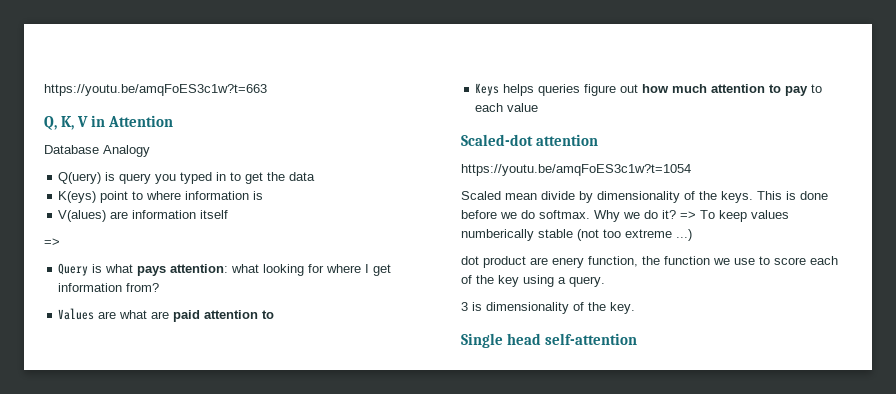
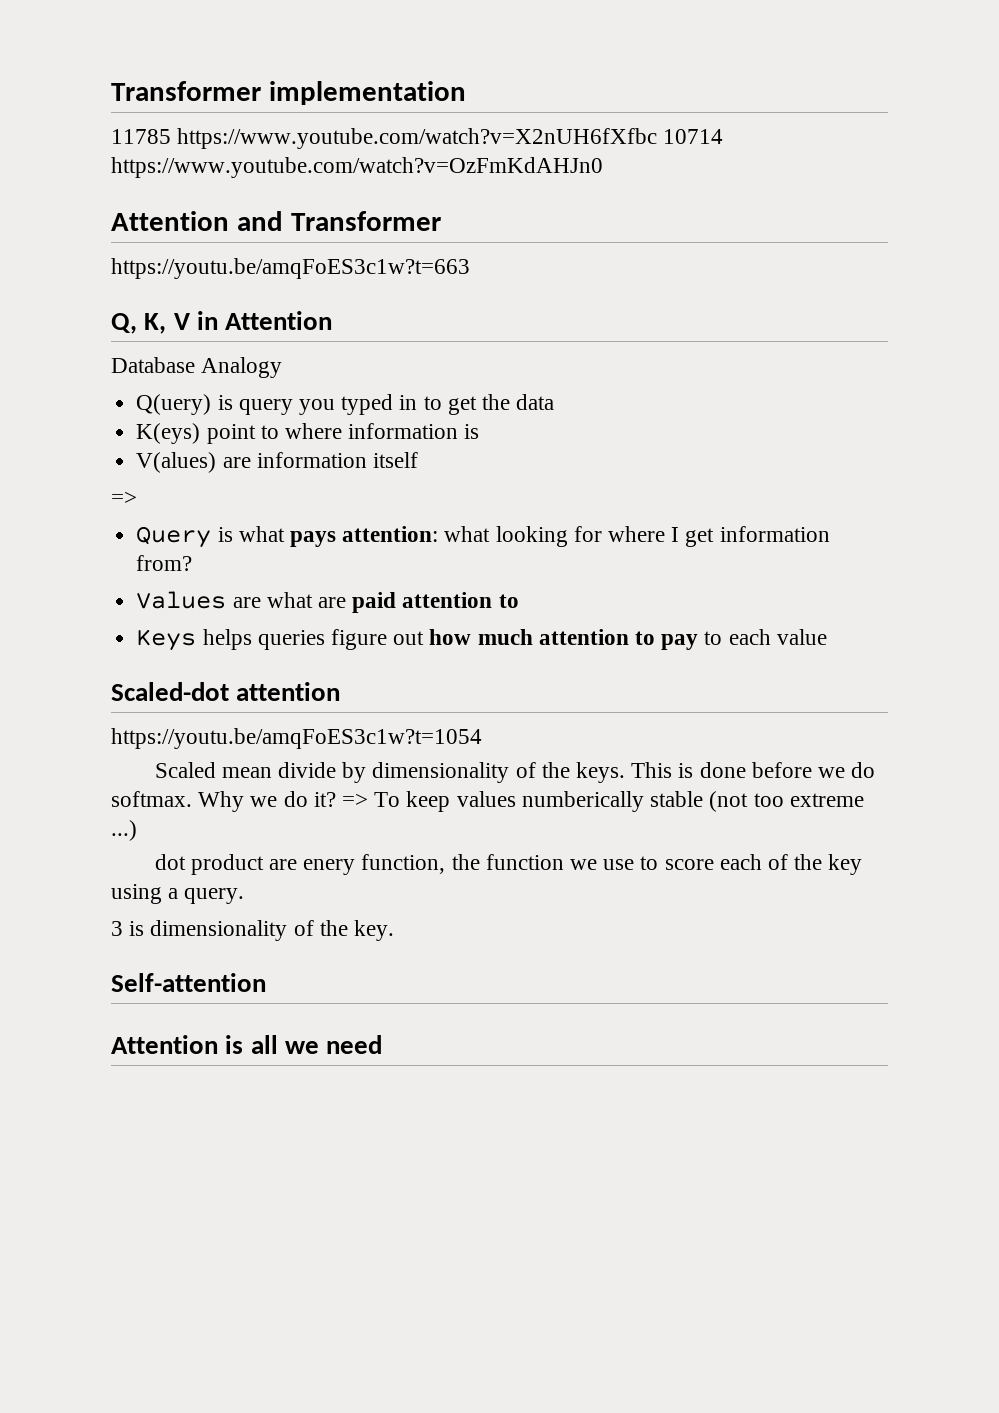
+ Transformer implementation
+ 11785 https://www.youtube.com/watch?v=X2nUH6fXfbc 10714 https://www.youtube.com/watch?v=OzFmKdAHJn0
+ Attention and Transformer
- Single head self-attention
+ Self-attention
+ Attention is all we need

